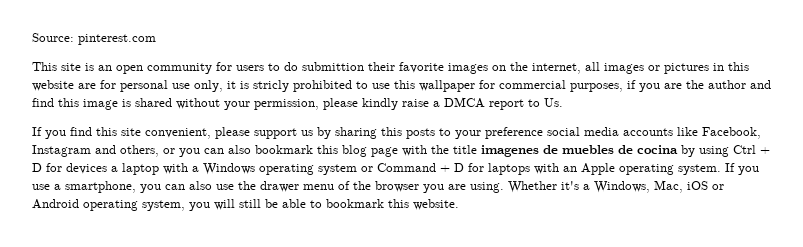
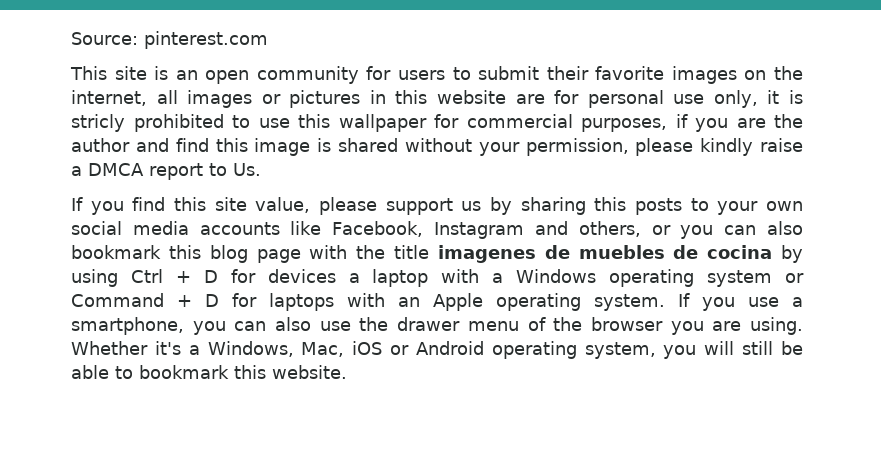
- This site is an open community for users to do submittion their favorite images on the internet, all images or pictures in this website are for personal use only, it is stricly prohibited to use this wallpaper for commercial purposes, if you are the author and find this image is shared without your permission, please kindly raise a DMCA report to Us.
+ This site is an open community for users to submit their favorite images on the internet, all images or pictures in this website are for personal use only, it is stricly prohibited to use this wallpaper for commercial purposes, if you are the author and find this image is shared without your permission, please kindly raise a DMCA report to Us.
- If you find this site convenient, please support us by sharing this posts to your preference social media accounts like Facebook, Instagram and others, or you can also bookmark this blog page with the title imagenes de muebles de cocina by using Ctrl + D for devices a laptop with a Windows operating system or Command + D for laptops with an Apple operating system.
+ If you find this site value, please support us by sharing this posts to your own social media accounts like Facebook, Instagram and others, or you can also bookmark this blog page with the title imagenes de muebles de cocina by using Ctrl + D for devices a laptop with a Windows operating system or Command + D for laptops with an Apple operating system.

